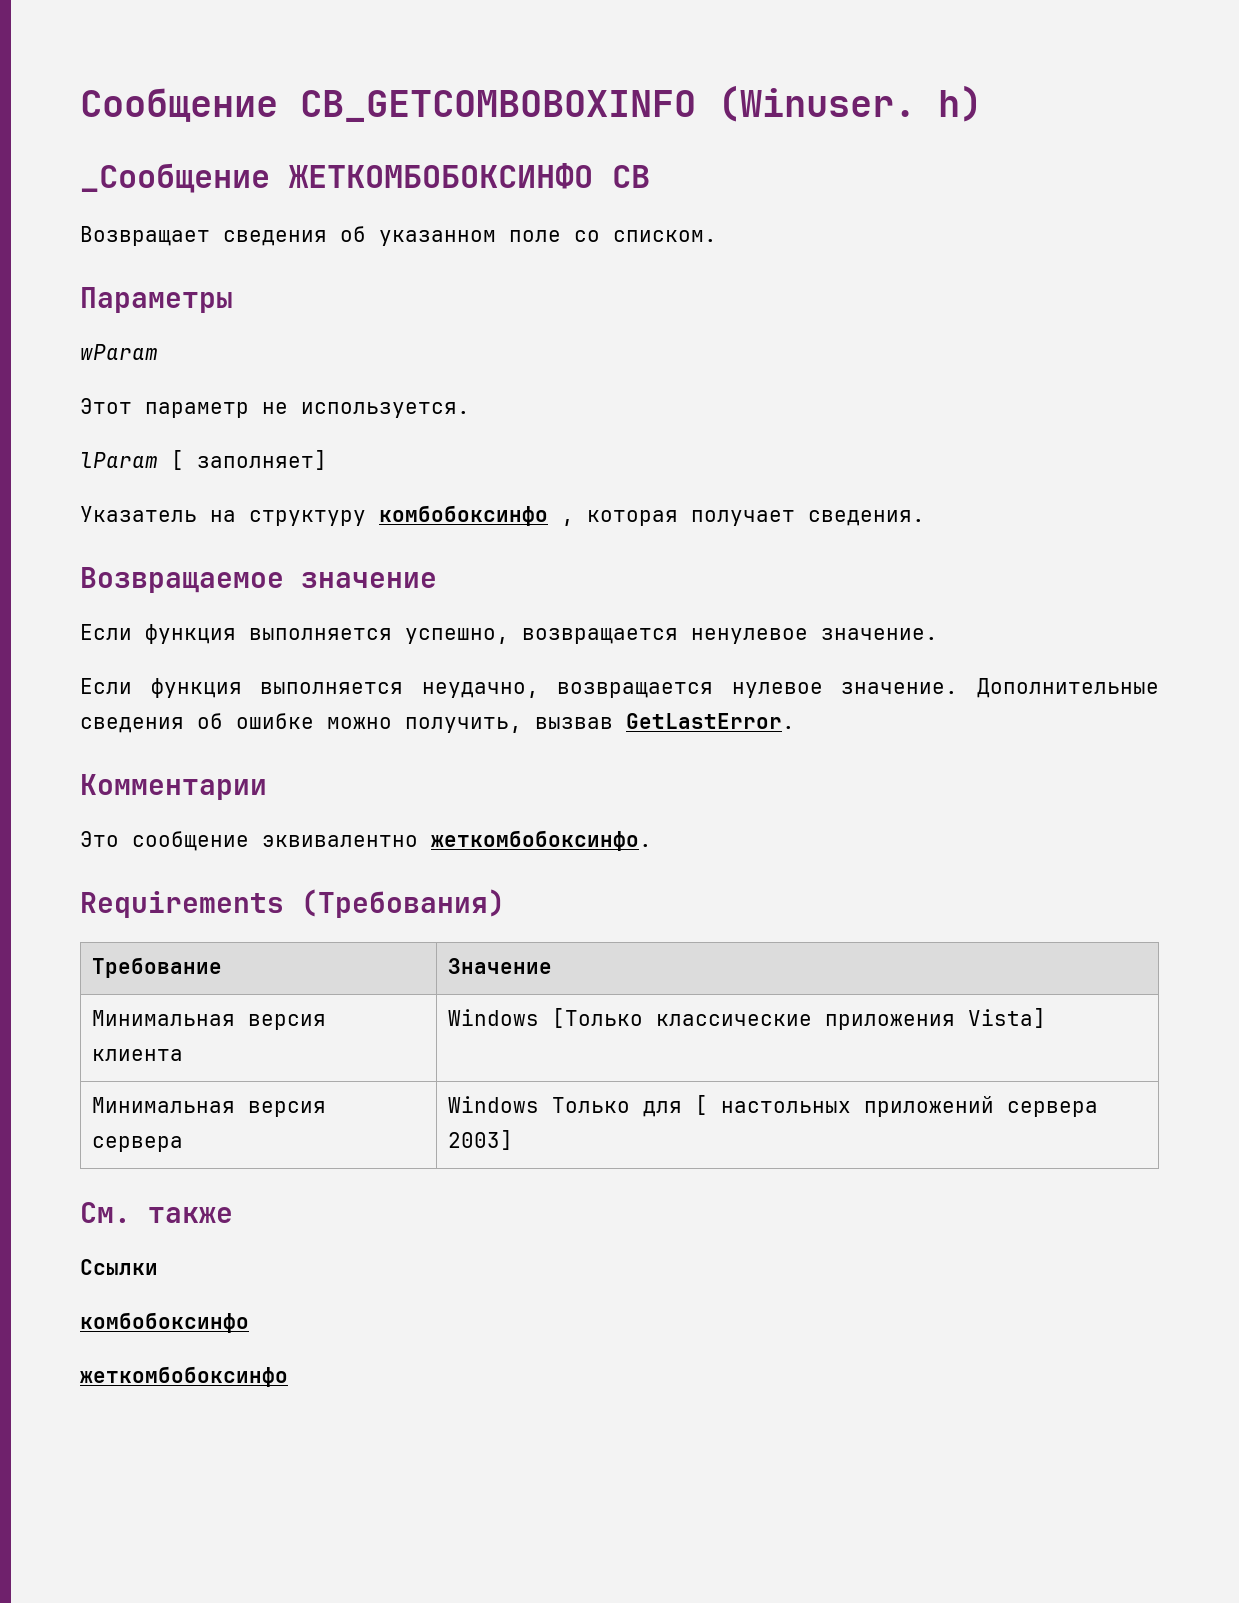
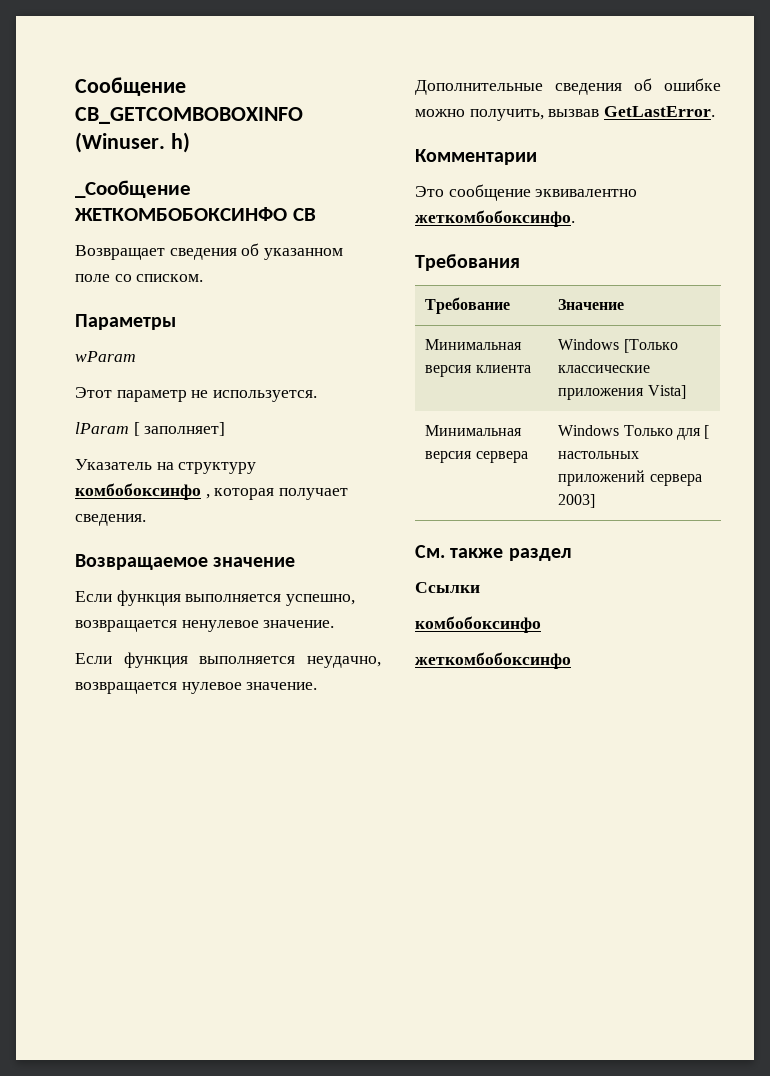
- Requirements (Требования)
+ Требования
- См. также
+ См. также раздел

